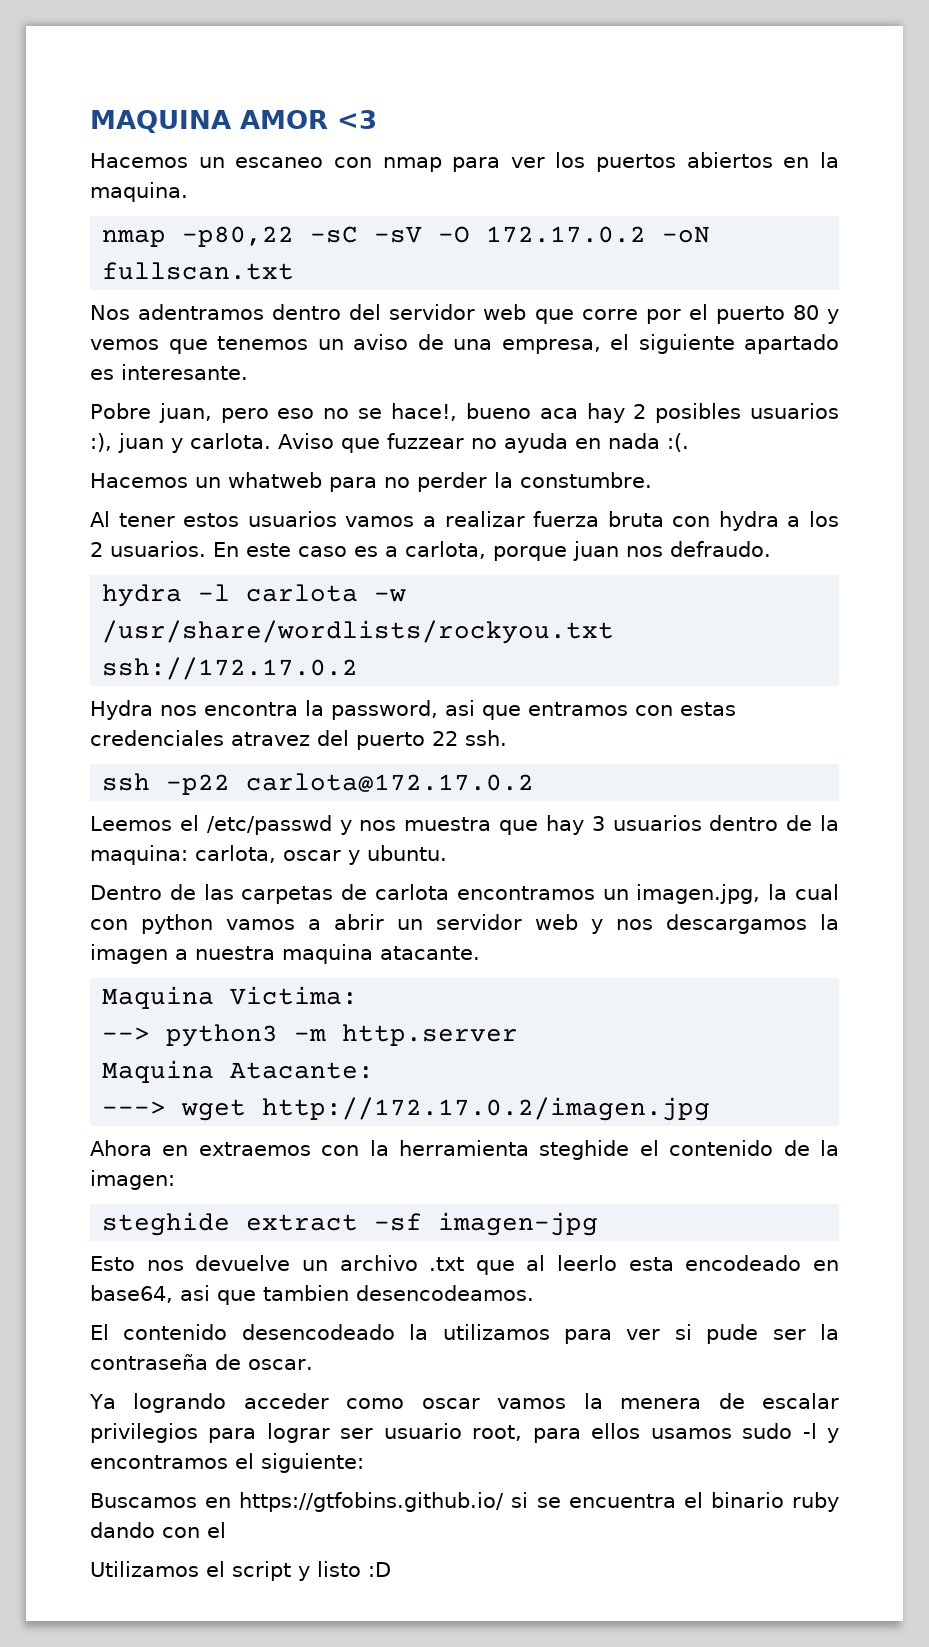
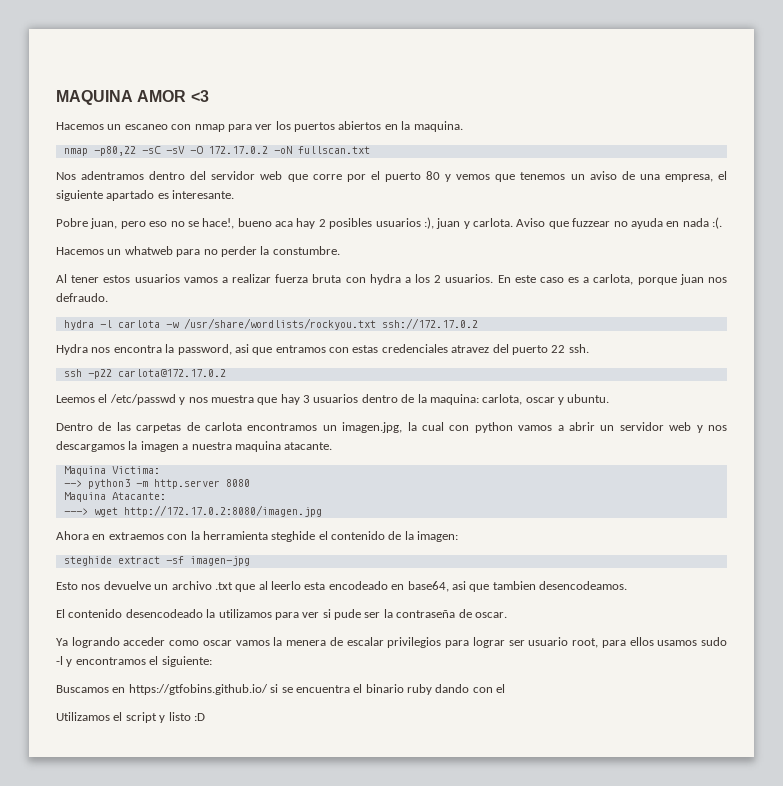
- --> python3 -m http.server
+ --> python3 -m http.server 8080
- ---> wget http://172.17.0.2/imagen.jpg
+ ---> wget http://172.17.0.2:8080/imagen.jpg

